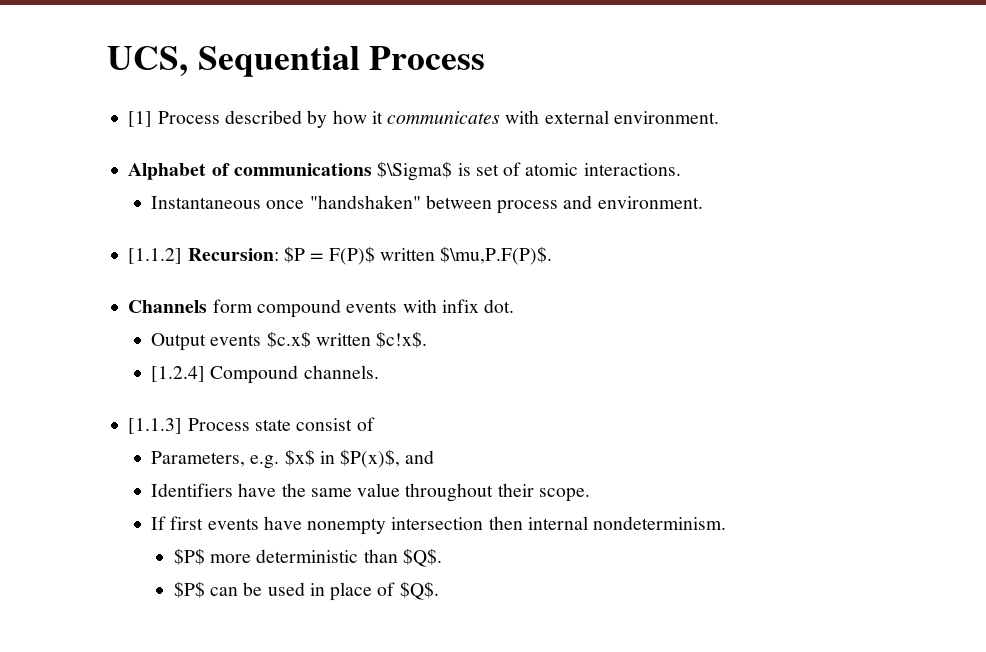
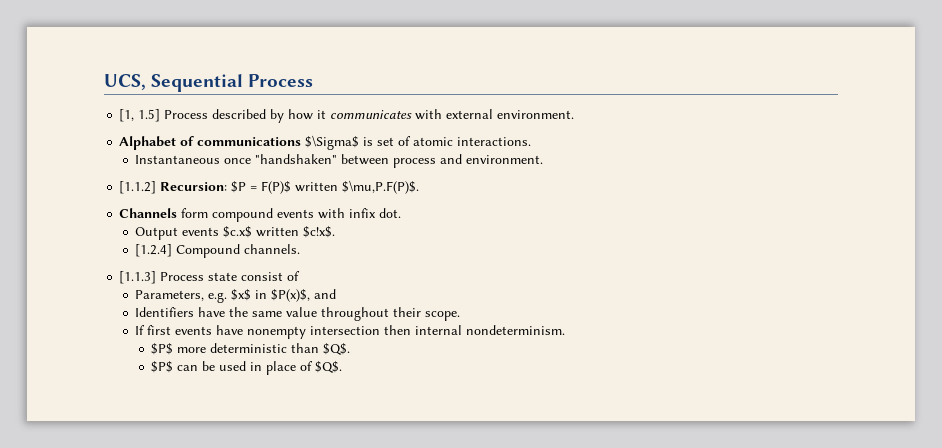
- [1] Process described by how it communicates with external environment.
+ [1, 1.5] Process described by how it communicates with external environment.

